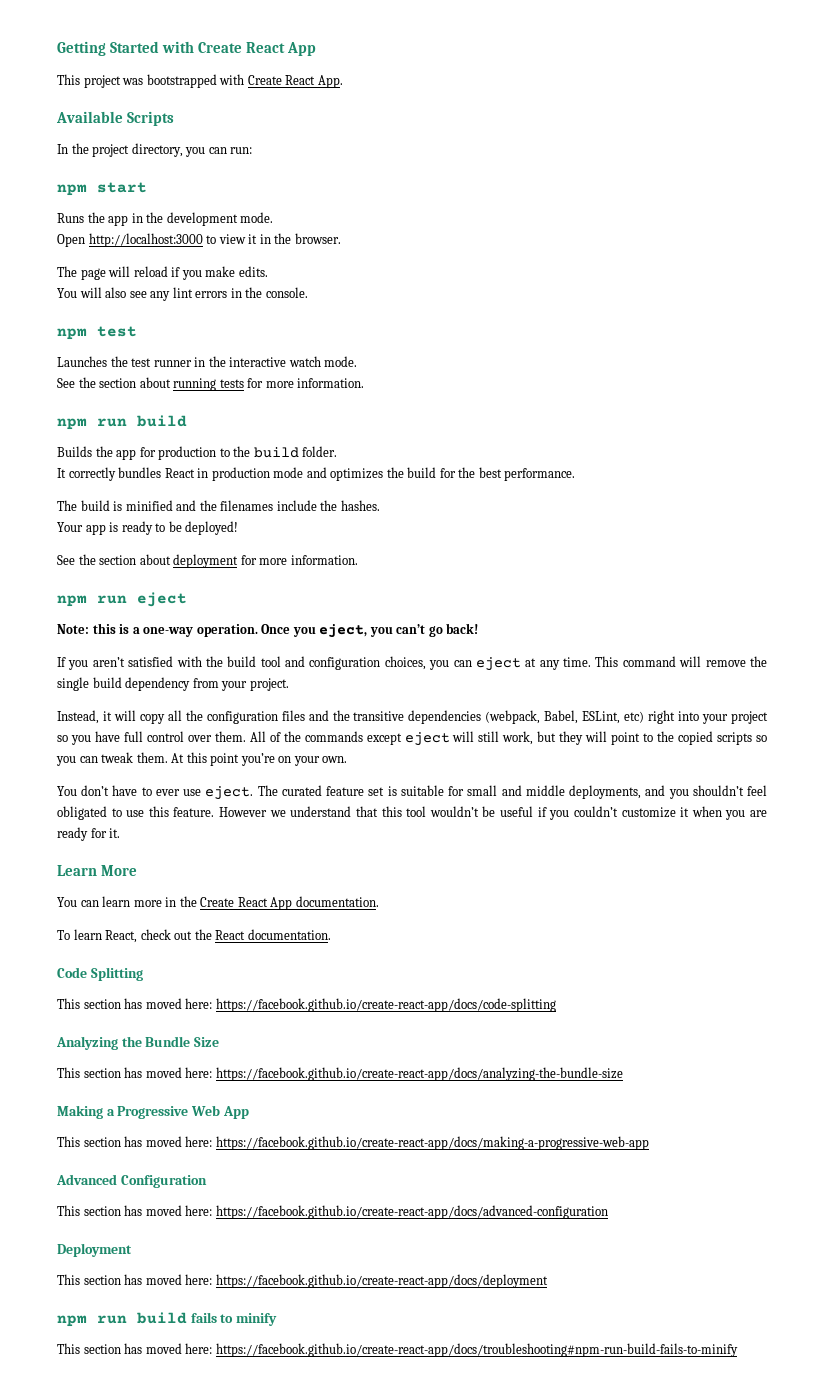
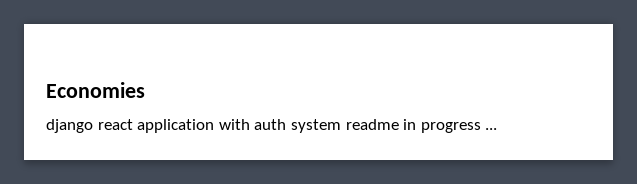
- Getting Started with Create React App
- This project was bootstrapped with Create React App.
- Available Scripts
- In the project directory, you can run:
- npm start
- Runs the app in the development mode.
- Open http://localhost:3000 to view it in the browser.
- The page will reload if you make edits.
- You will also see any lint errors in the console.
- npm test
- Launches the test runner in the interactive watch mode.
- See the section about running tests for more information.
- npm run build
- Builds the app for production to the build folder.
- It correctly bundles React in production mode and optimizes the build for the best performance.
- The build is minified and the filenames include the hashes.
- Your app is ready to be deployed!
- See the section about deployment for more information.
- npm run eject
- Note: this is a one-way operation. Once you eject, you can’t go back!
- If you aren’t satisfied with the build tool and configuration choices, you can eject at any time. This command will remove the single build dependency from your project.
- Instead, it will copy all the configuration files and the transitive dependencies (webpack, Babel, ESLint, etc) right into your project so you have full control over them. All of the commands except eject will still work, but they will point to the copied scripts so you can tweak them. At this point you’re on your own.
- You don’t have to ever use eject. The curated feature set is suitable for small and middle deployments, and you shouldn’t feel obligated to use this feature. However we understand that this tool wouldn’t be useful if you couldn’t customize it when you are ready for it.
- Learn More
- You can learn more in the Create React App documentation.
- To learn React, check out the React documentation.
- Code Splitting
- This section has moved here: https://facebook.github.io/create-react-app/docs/code-splitting
- Analyzing the Bundle Size
- This section has moved here: https://facebook.github.io/create-react-app/docs/analyzing-the-bundle-size
- Making a Progressive Web App
- This section has moved here: https://facebook.github.io/create-react-app/docs/making-a-progressive-web-app
- Advanced Configuration
- This section has moved here: https://facebook.github.io/create-react-app/docs/advanced-configuration
- Deployment
- This section has moved here: https://facebook.github.io/create-react-app/docs/deployment
- npm run build fails to minify
- This section has moved here: https://facebook.github.io/create-react-app/docs/troubleshooting#npm-run-build-fails-to-minify
+ Economies
+ django react application with auth system readme in progress ...

